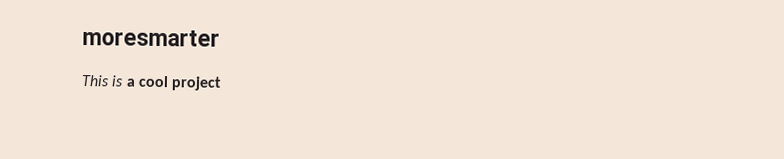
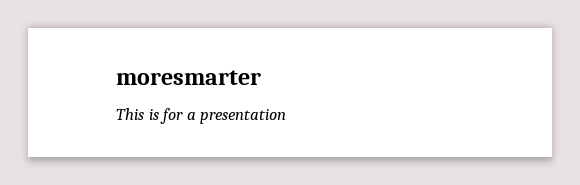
- This is a cool project
+ This is for a presentation

